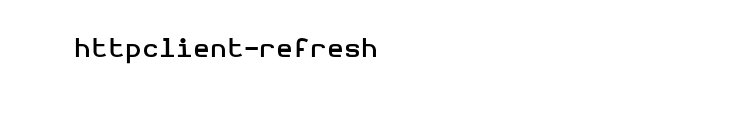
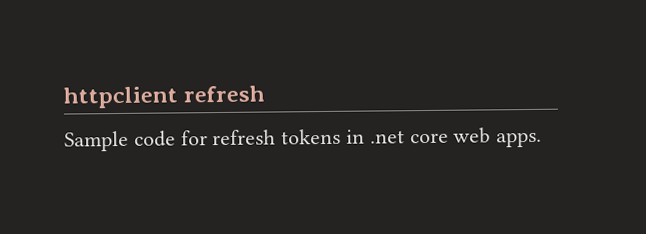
- httpclient-refresh
+ httpclient refresh
+ Sample code for refresh tokens in .net core web apps.

